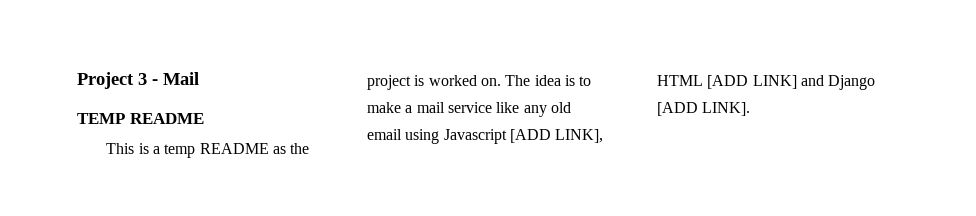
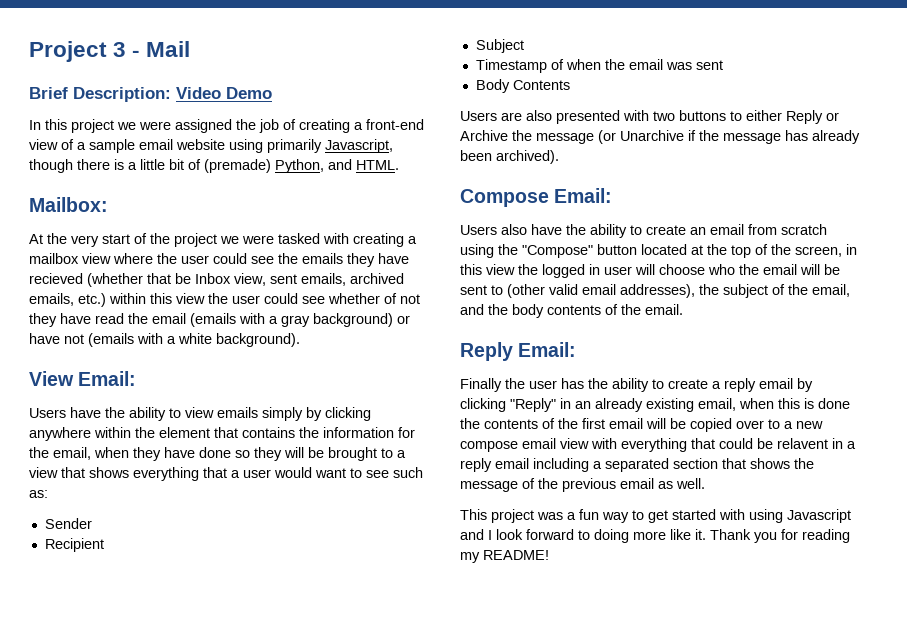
- TEMP README
- This is a temp README as the project is worked on. The idea is to make a mail service like any old email using Javascript [ADD LINK], HTML [ADD LINK] and Django [ADD LINK].
+ Brief Description: Video Demo
+ In this project we were assigned the job of creating a front-end view of a sample email website using primarily Javascript, though there is a little bit of (premade) Python, and HTML.
+ Mailbox:
+ At the very start of the project we were tasked with creating a mailbox view where the user could see the emails they have recieved (whether that be Inbox view, sent emails, archived emails, etc.) within this view the user could see whether of not they have read the email (emails with a gray background) or have not (emails with a white background).
+ View Email:
+ Users have the ability to view emails simply by clicking anywhere within the element that contains the information for the email, when they have done so they will be brought to a view that shows everything that a user would want to see such as:
+ Sender
+ Recipient
+ Subject
+ Timestamp of when the email was sent
+ Body Contents
+ Users are also presented with two buttons to either Reply or Archive the message (or Unarchive if the message has already been archived).
+ Compose Email:
+ Users also have the ability to create an email from scratch using the "Compose" button located at the top of the screen, in this view the logged in user will choose who the email will be sent to (other valid email addresses), the subject of the email, and the body contents of the email.
+ Reply Email:
+ Finally the user has the ability to create a reply email by clicking "Reply" in an already existing email, when this is done the contents of the first email will be copied over to a new compose email view with everything that could be relavent in a reply email including a separated section that shows the message of the previous email as well.
+ This project was a fun way to get started with using Javascript and I look forward to doing more like it. Thank you for reading my README!

